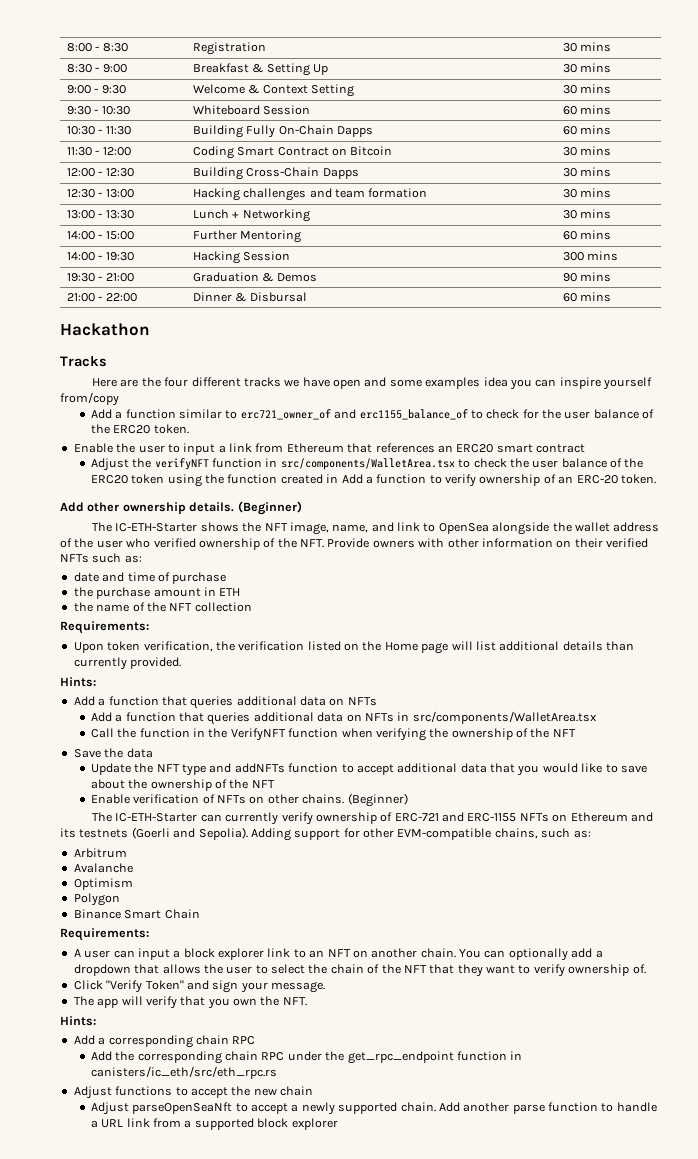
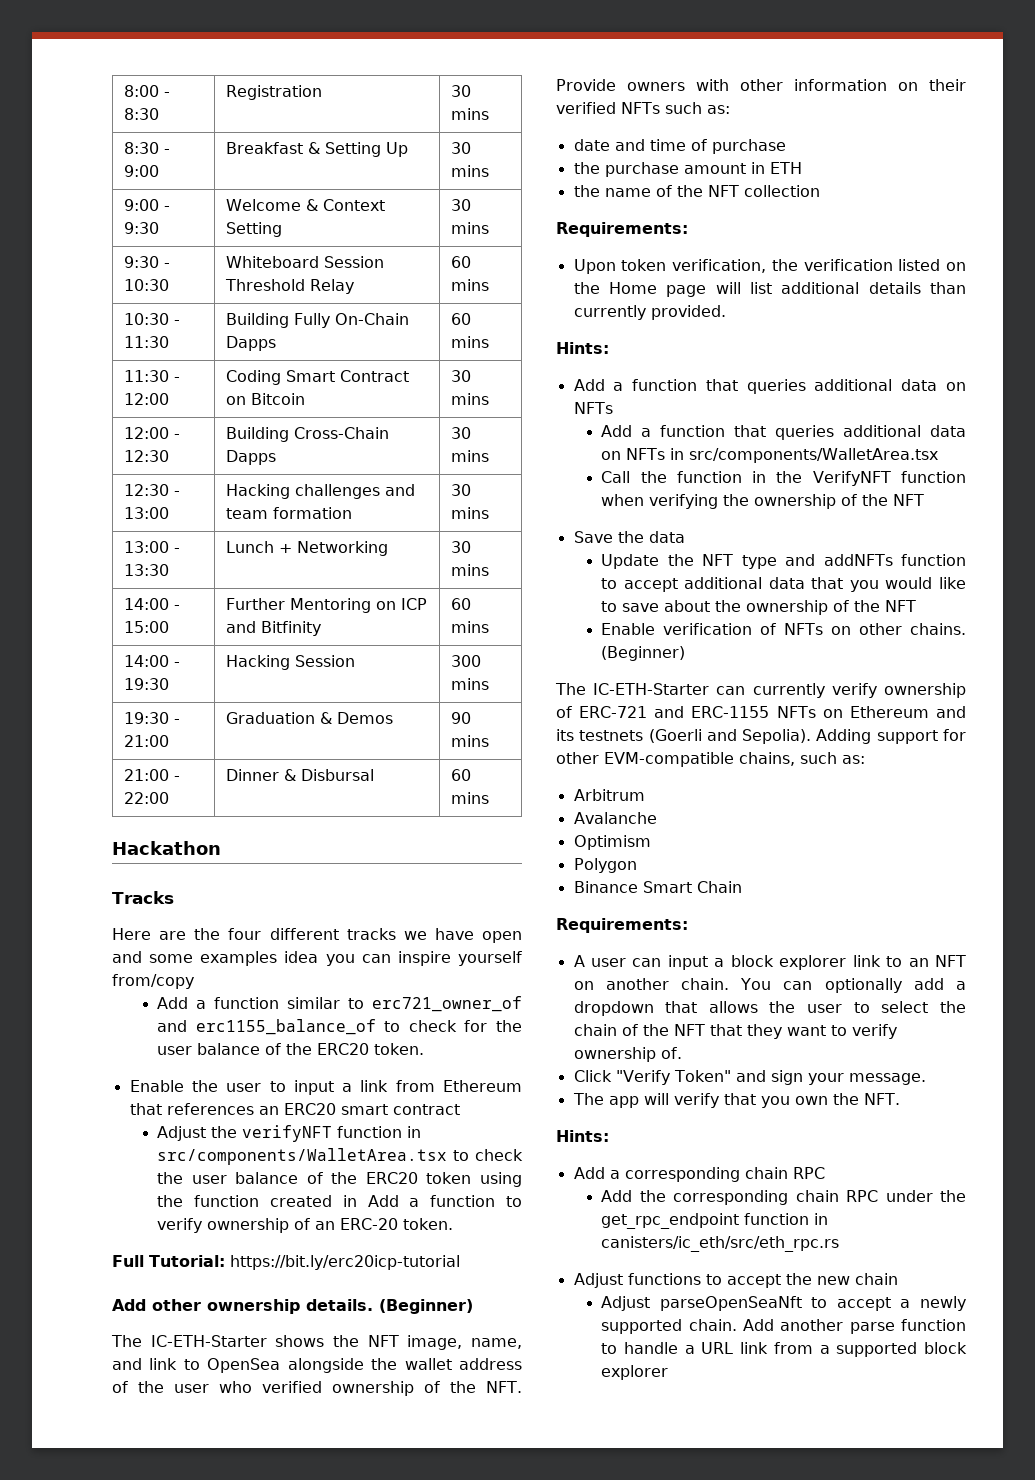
- 9:30 - 10:30 | Whiteboard Session | 60 mins
+ 9:30 - 10:30 | Whiteboard Session Threshold Relay | 60 mins
- 14:00 - 15:00 | Further Mentoring | 60 mins
+ 14:00 - 15:00 | Further Mentoring on ICP and Bitfinity | 60 mins
+ Full Tutorial: https://bit.ly/erc20icp-tutorial

